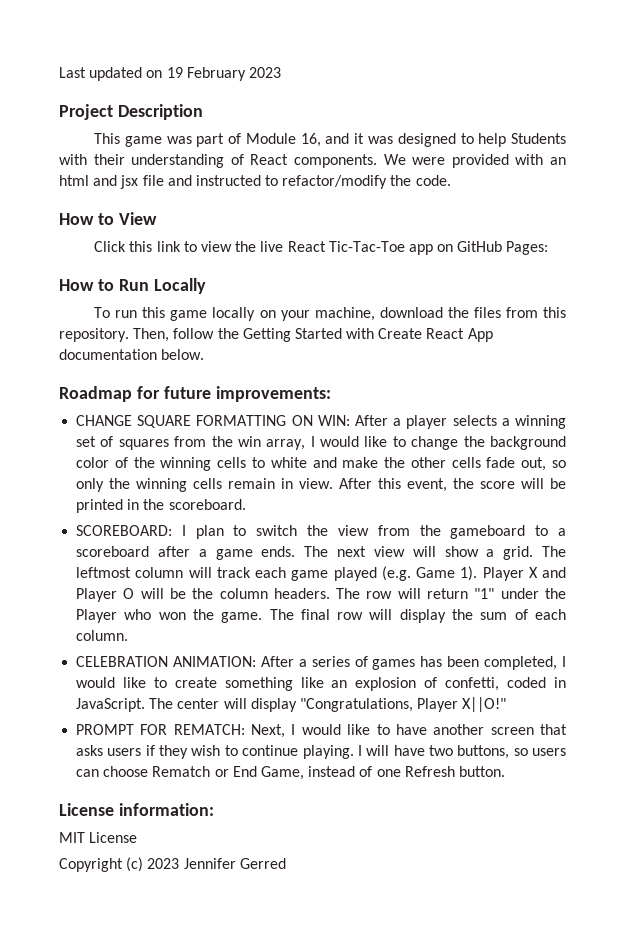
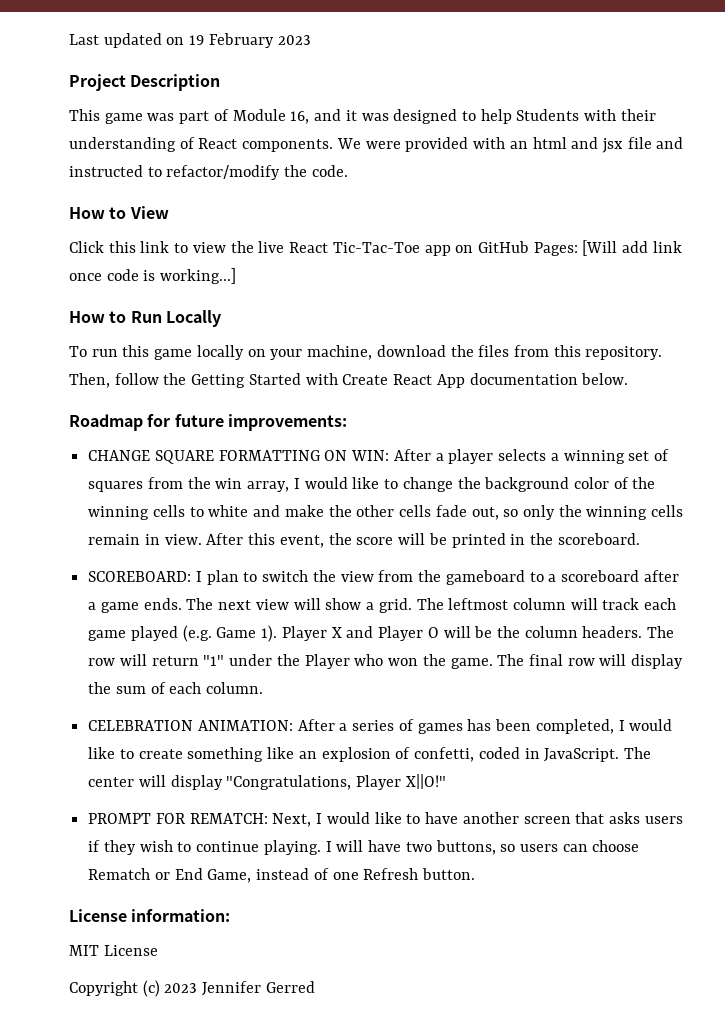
- Click this link to view the live React Tic-Tac-Toe app on GitHub Pages:
+ Click this link to view the live React Tic-Tac-Toe app on GitHub Pages: [Will add link once code is working...]

